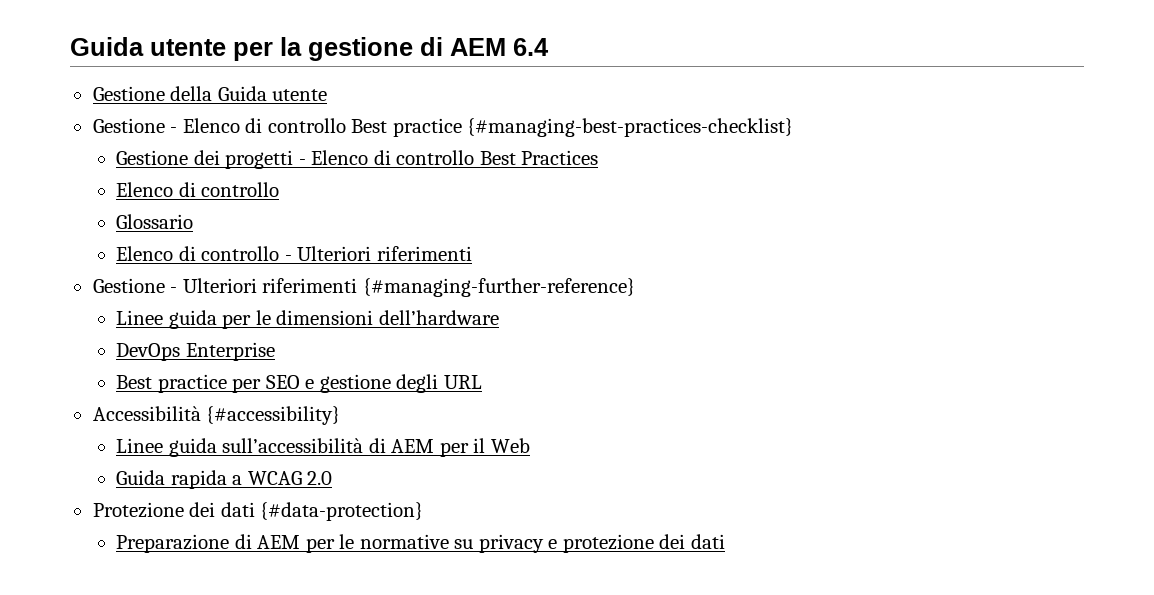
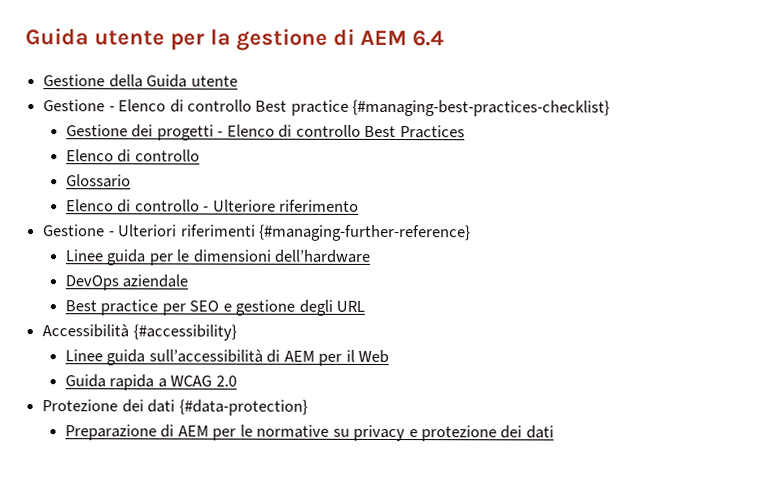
- Elenco di controllo - Ulteriori riferimenti
+ Elenco di controllo - Ulteriore riferimento
- DevOps Enterprise
+ DevOps aziendale

